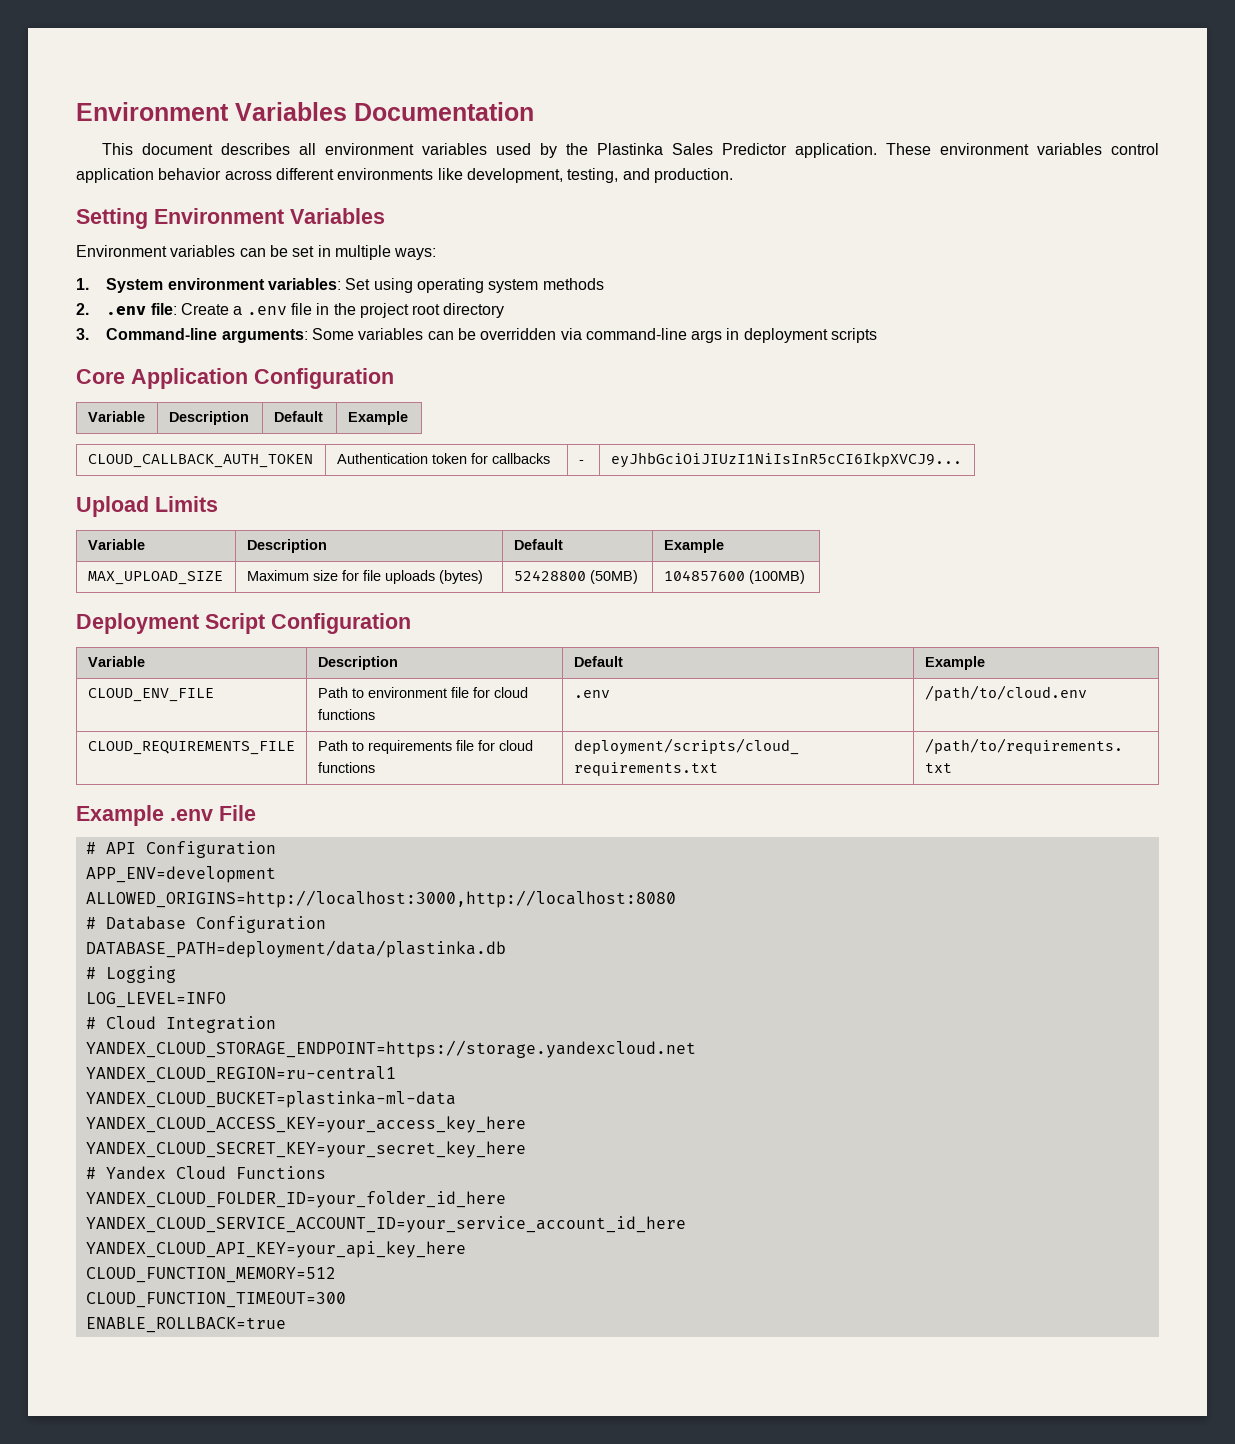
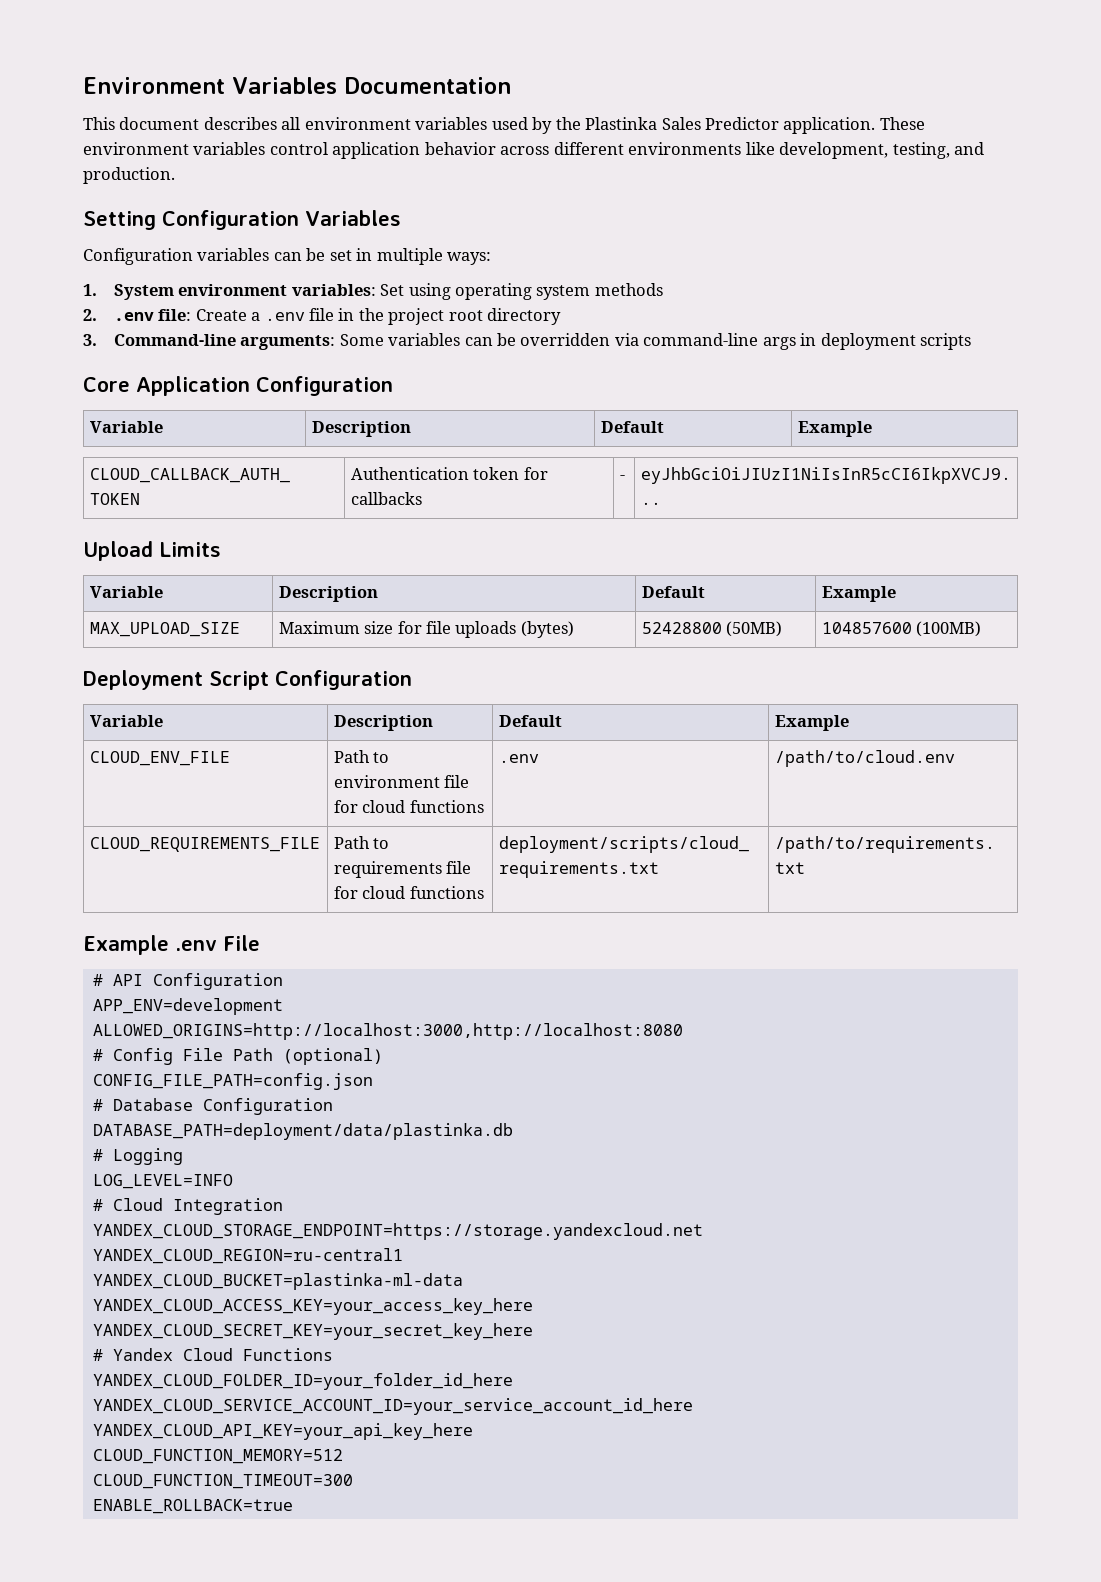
- Setting Environment Variables
+ Setting Configuration Variables
- Environment variables can be set in multiple ways:
+ Configuration variables can be set in multiple ways:
+ # Config File Path (optional)
+ CONFIG_FILE_PATH=config.json

